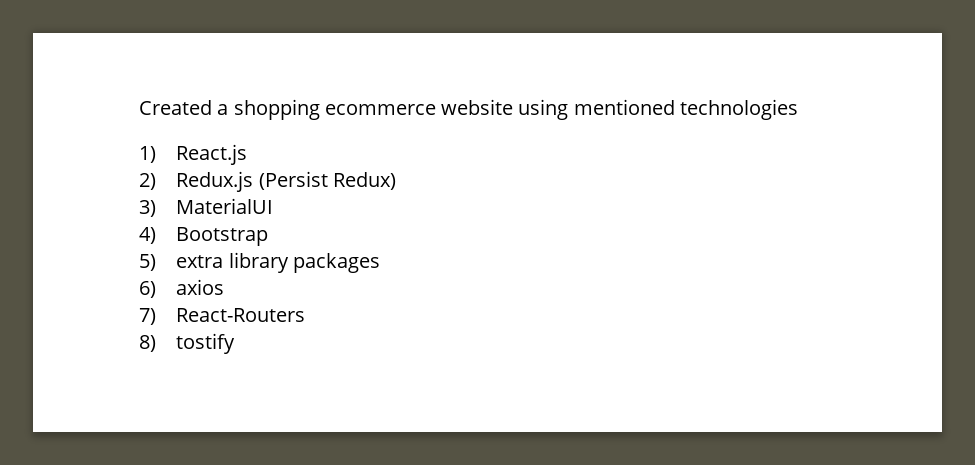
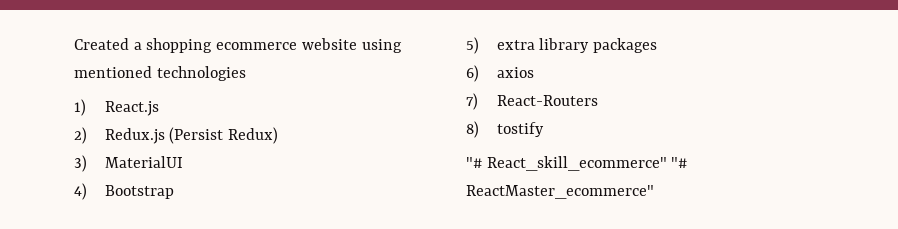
+ "# React_skill_ecommerce" "# ReactMaster_ecommerce"

